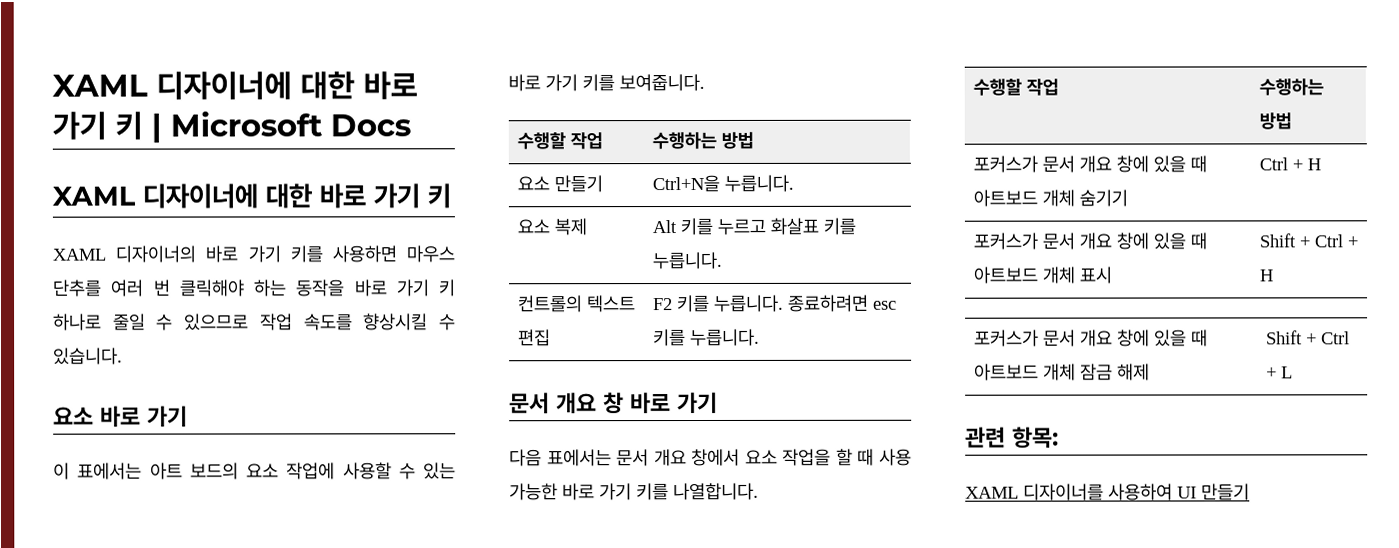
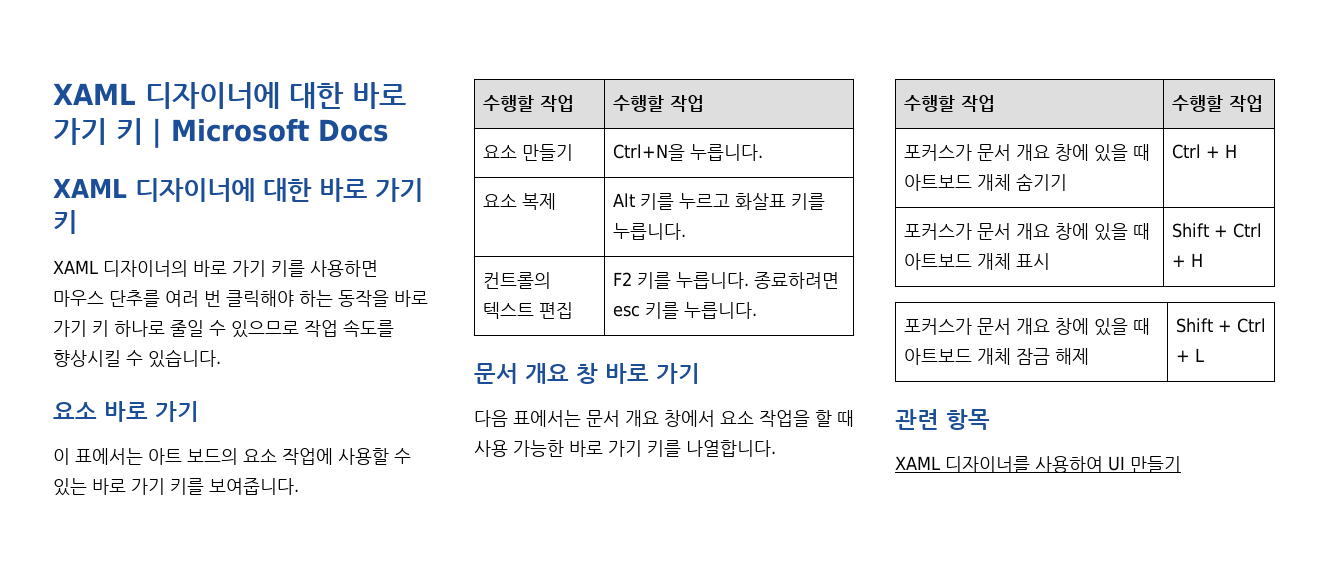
  이 표에서는 아트 보드의 요소 작업에 사용할 수 있는 바로 가기 키를 보여줍니다.
- 수행할 작업 | 수행하는 방법
+ 수행할 작업 | 수행할 작업
  다음 표에서는 문서 개요 창에서 요소 작업을 할 때 사용 가능한 바로 가기 키를 나열합니다.
- 수행할 작업 | 수행하는 방법
+ 수행할 작업 | 수행할 작업
- 관련 항목:
+ 관련 항목

